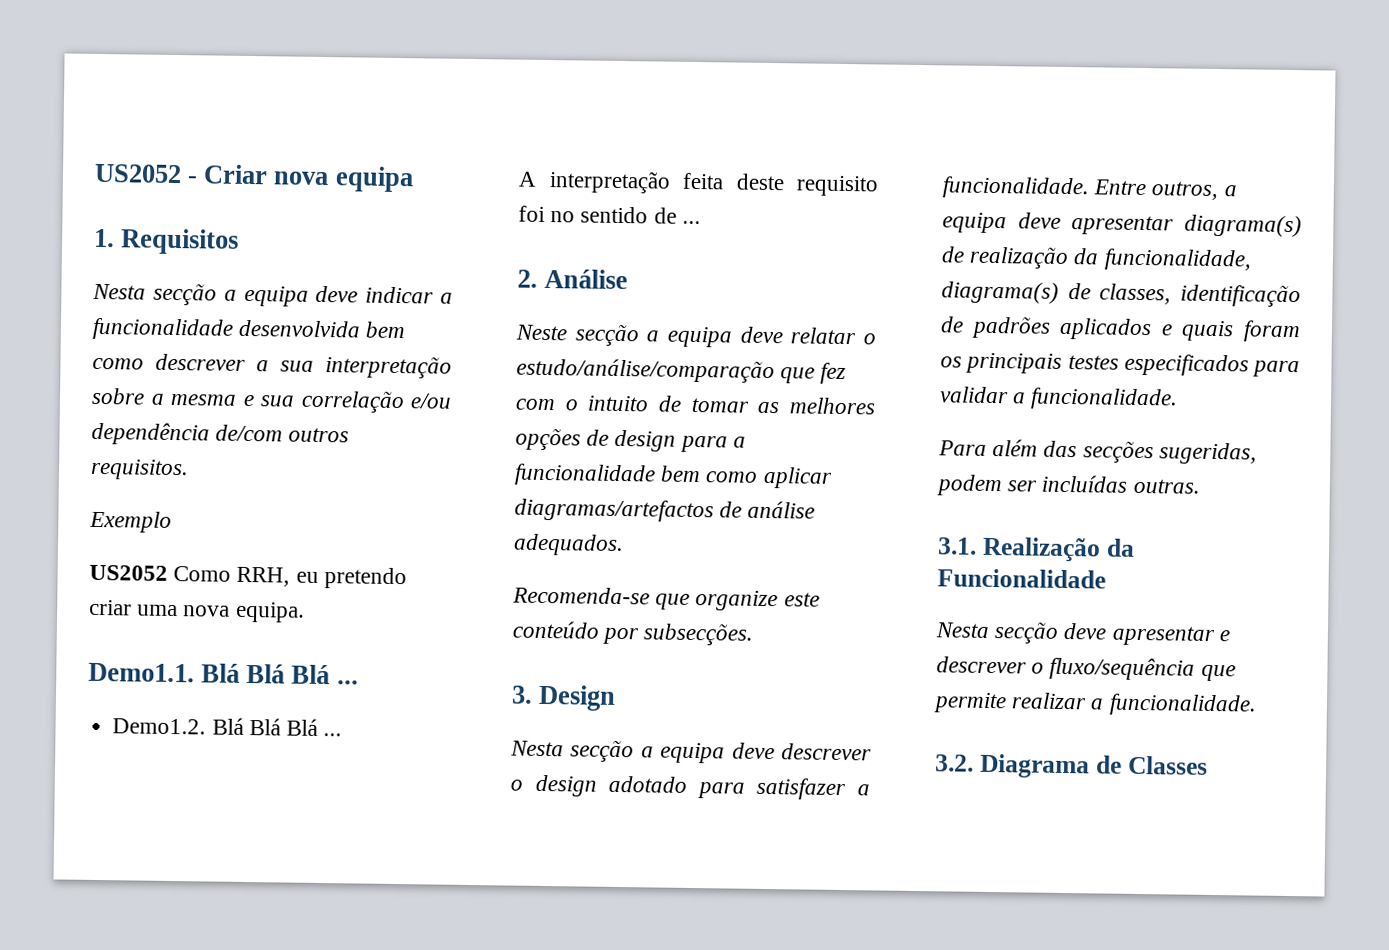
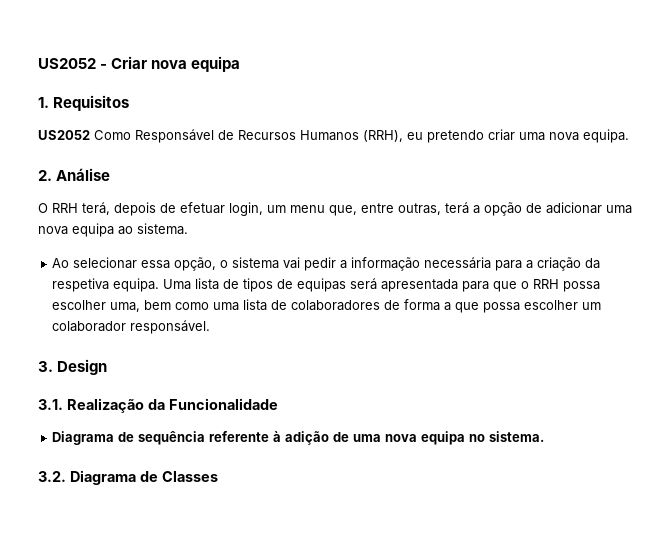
- Nesta secção a equipa deve indicar a funcionalidade desenvolvida bem como descrever a sua interpretação sobre a mesma e sua correlação e/ou dependência de/com outros requisitos.
- Exemplo
- US2052 Como RRH, eu pretendo criar uma nova equipa.
+ US2052 Como Responsável de Recursos Humanos (RRH), eu pretendo criar uma nova equipa.
- Demo1.1. Blá Blá Blá ...
- Demo1.2. Blá Blá Blá ...
- A interpretação feita deste requisito foi no sentido de ...
  2. Análise
- Neste secção a equipa deve relatar o estudo/análise/comparação que fez com o intuito de tomar as melhores opções de design para a funcionalidade bem como aplicar diagramas/artefactos de análise adequados.
- Recomenda-se que organize este conteúdo por subsecções.
+ O RRH terá, depois de efetuar login, um menu que, entre outras, terá a opção de adicionar uma nova equipa ao sistema.
+ Ao selecionar essa opção, o sistema vai pedir a informação necessária para a criação da respetiva equipa. Uma lista de tipos de equipas será apresentada para que o RRH possa escolher uma, bem como uma lista de colaboradores de forma a que possa escolher um colaborador responsável.
  3. Design
- Nesta secção a equipa deve descrever o design adotado para satisfazer a funcionalidade. Entre outros, a equipa deve apresentar diagrama(s) de realização da funcionalidade, diagrama(s) de classes, identificação de padrões aplicados e quais foram os principais testes especificados para validar a funcionalidade.
- Para além das secções sugeridas, podem ser incluídas outras.
  3.1. Realização da Funcionalidade
- Nesta secção deve apresentar e descrever o fluxo/sequência que permite realizar a funcionalidade.
+ Diagrama de sequência referente à adição de uma nova equipa no sistema.

